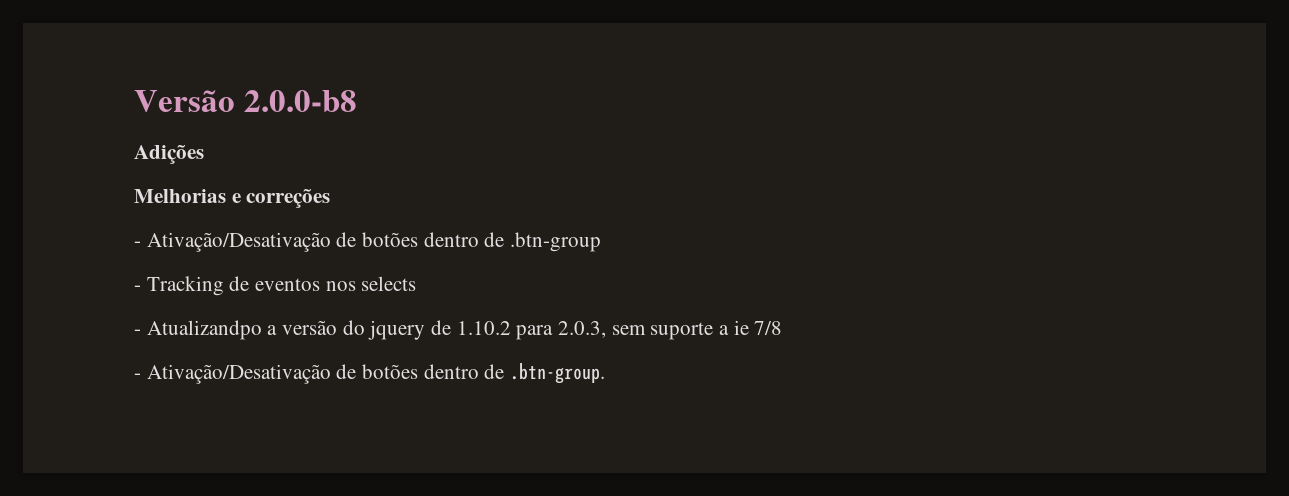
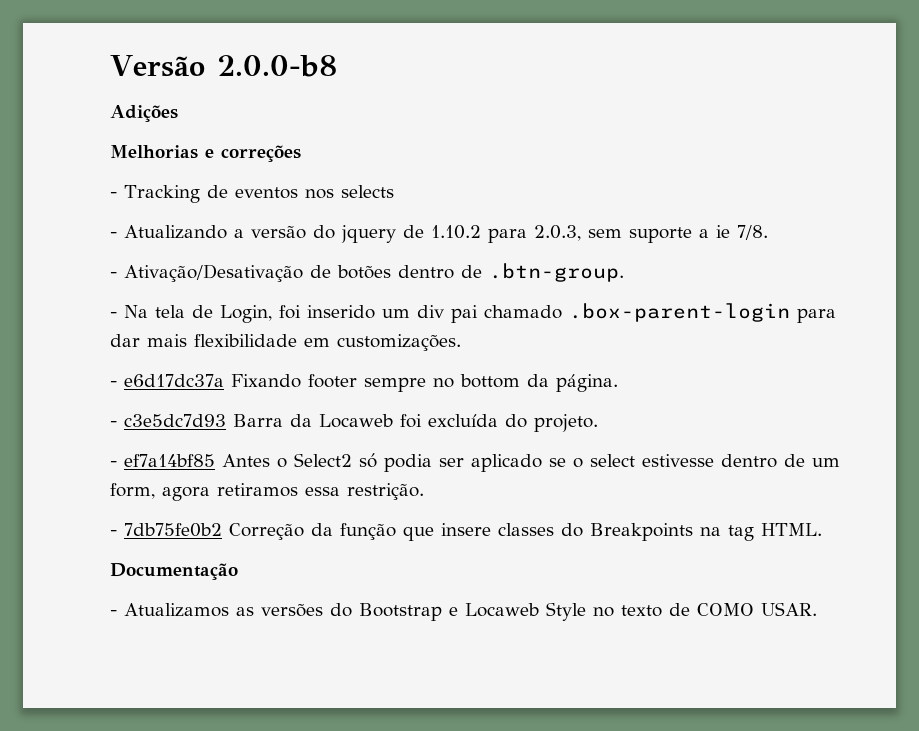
- - Ativação/Desativação de botões dentro de .btn-group
- - Atualizandpo a versão do jquery de 1.10.2 para 2.0.3, sem suporte a ie 7/8
+ - Atualizando a versão do jquery de 1.10.2 para 2.0.3, sem suporte a ie 7/8.
+ - Na tela de Login, foi inserido um div pai chamado .box-parent-login para dar mais flexibilidade em customizações.
+ - e6d17dc37a Fixando footer sempre no bottom da página.
+ - c3e5dc7d93 Barra da Locaweb foi excluída do projeto.
+ - ef7a14bf85 Antes o Select2 só podia ser aplicado se o select estivesse dentro de um form, agora retiramos essa restrição.
+ - 7db75fe0b2 Correção da função que insere classes do Breakpoints na tag HTML.
+ Documentação
+ - Atualizamos as versões do Bootstrap e Locaweb Style no texto de COMO USAR.

